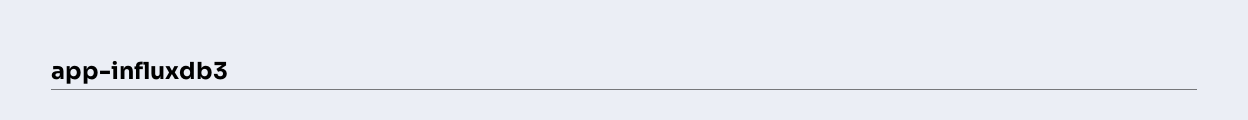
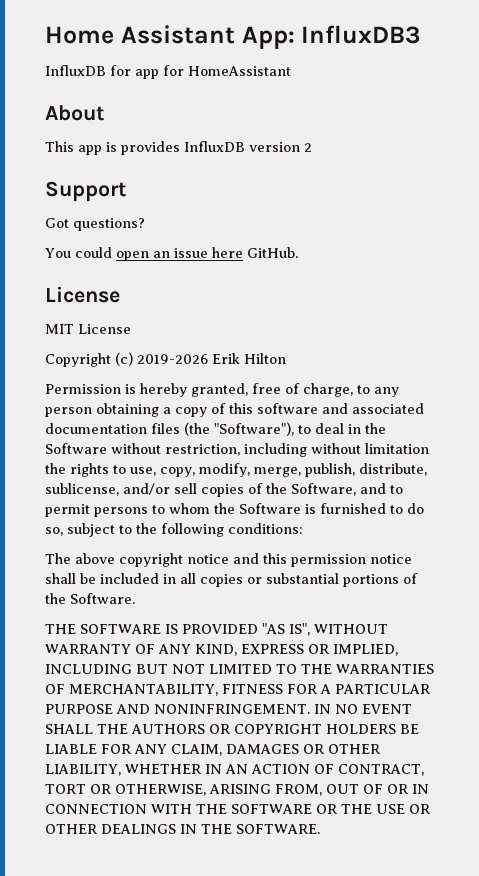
- app-influxdb3
+ Home Assistant App: InfluxDB3
+ InfluxDB for app for HomeAssistant
+ About
+ This app is provides InfluxDB version 2
+ Support
+ Got questions?
+ You could open an issue here GitHub.
+ License
+ MIT License
+ Copyright (c) 2019-2026 Erik Hilton
+ Permission is hereby granted, free of charge, to any person obtaining a copy of this software and associated documentation files (the "Software"), to deal in the Software without restriction, including without limitation the rights to use, copy, modify, merge, publish, distribute, sublicense, and/or sell copies of the Software, and to permit persons to whom the Software is furnished to do so, subject to the following conditions:
+ The above copyright notice and this permission notice shall be included in all copies or substantial portions of the Software.
+ THE SOFTWARE IS PROVIDED "AS IS", WITHOUT WARRANTY OF ANY KIND, EXPRESS OR IMPLIED, INCLUDING BUT NOT LIMITED TO THE WARRANTIES OF MERCHANTABILITY, FITNESS FOR A PARTICULAR PURPOSE AND NONINFRINGEMENT. IN NO EVENT SHALL THE AUTHORS OR COPYRIGHT HOLDERS BE LIABLE FOR ANY CLAIM, DAMAGES OR OTHER LIABILITY, WHETHER IN AN ACTION OF CONTRACT, TORT OR OTHERWISE, ARISING FROM, OUT OF OR IN CONNECTION WITH THE SOFTWARE OR THE USE OR OTHER DEALINGS IN THE SOFTWARE.

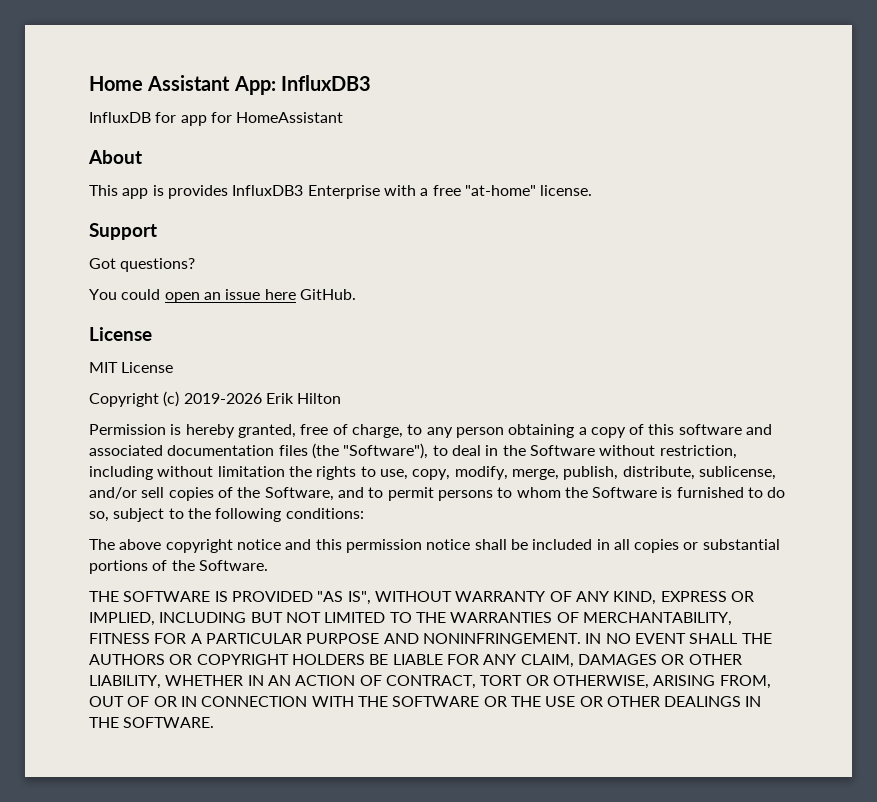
- This app is provides InfluxDB version 2
+ This app is provides InfluxDB3 Enterprise with a free "at-home" license.

